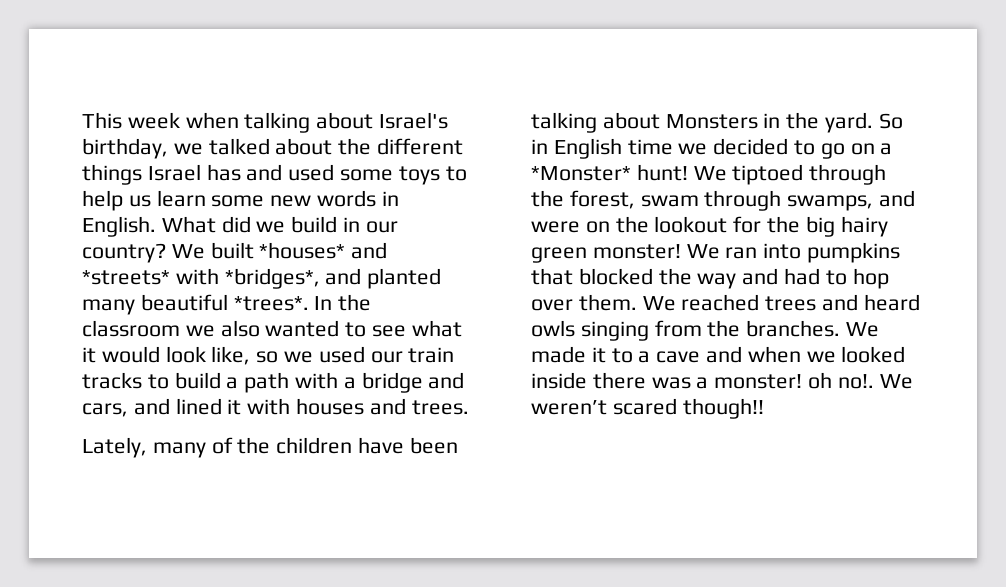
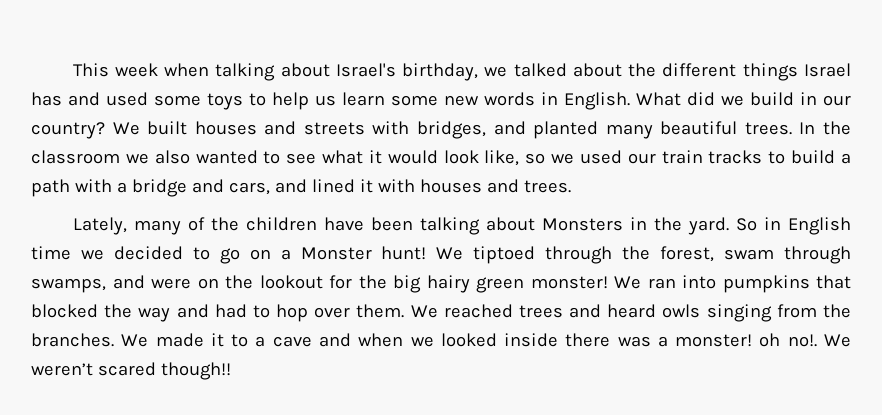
- We built *houses* and *streets* with *bridges*, and planted many beautiful *trees*.
+ We built houses and streets with bridges, and planted many beautiful trees.
- So in English time we decided to go on a *Monster* hunt!
+ So in English time we decided to go on a Monster hunt!

